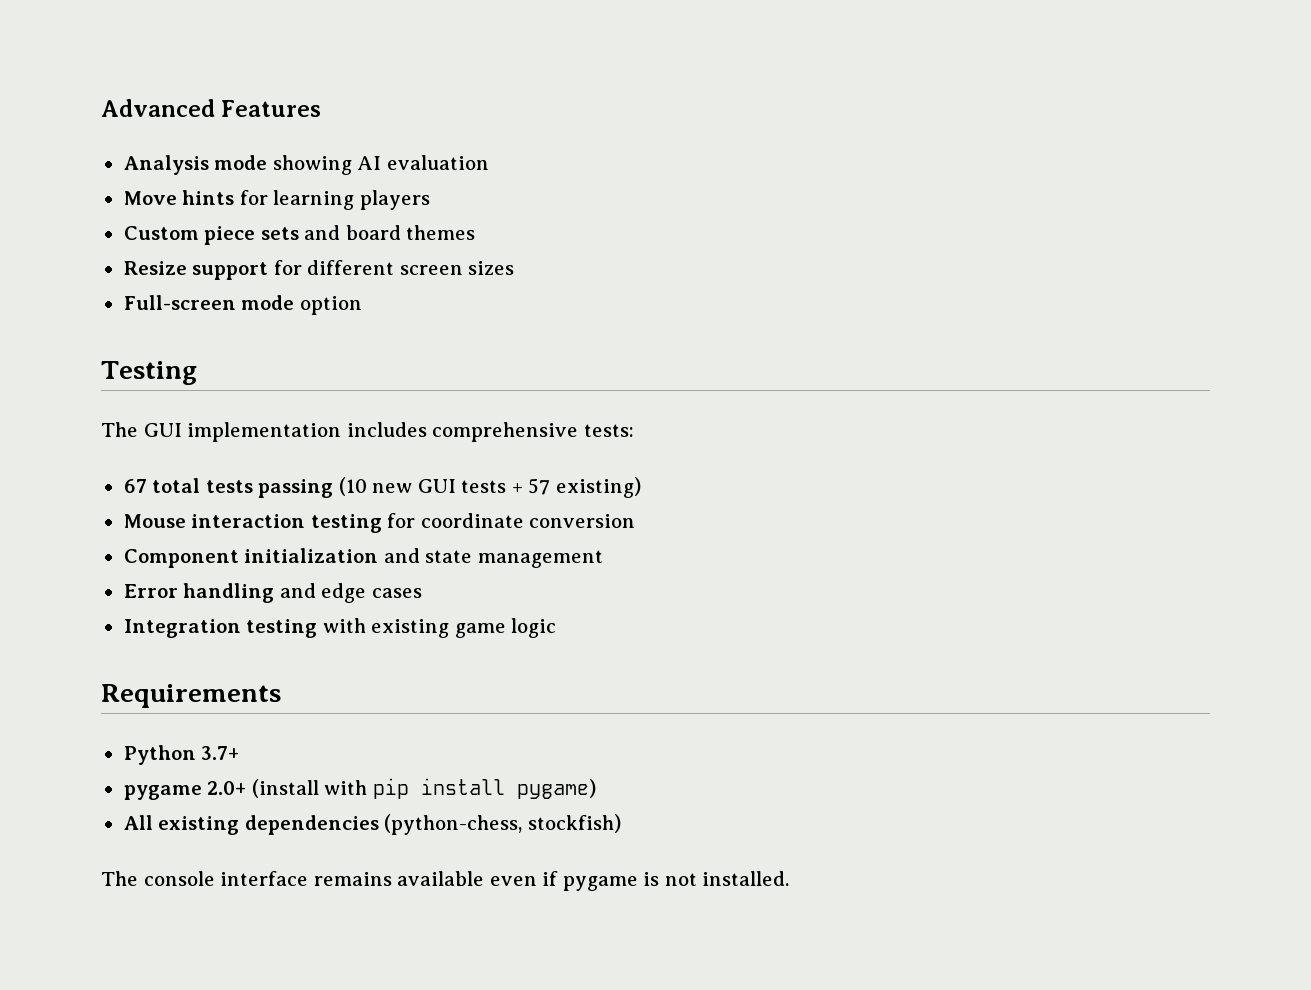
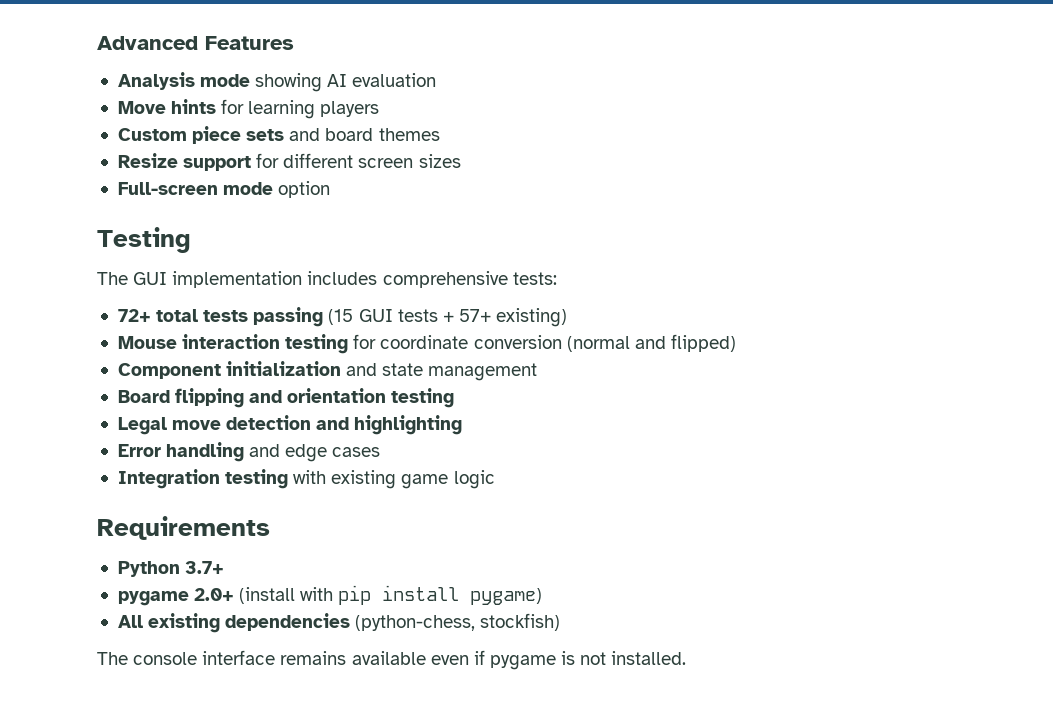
- 67 total tests passing (10 new GUI tests + 57 existing)
+ 72+ total tests passing (15 GUI tests + 57+ existing)
- Mouse interaction testing for coordinate conversion
+ Mouse interaction testing for coordinate conversion (normal and flipped)
+ Board flipping and orientation testing
+ Legal move detection and highlighting

